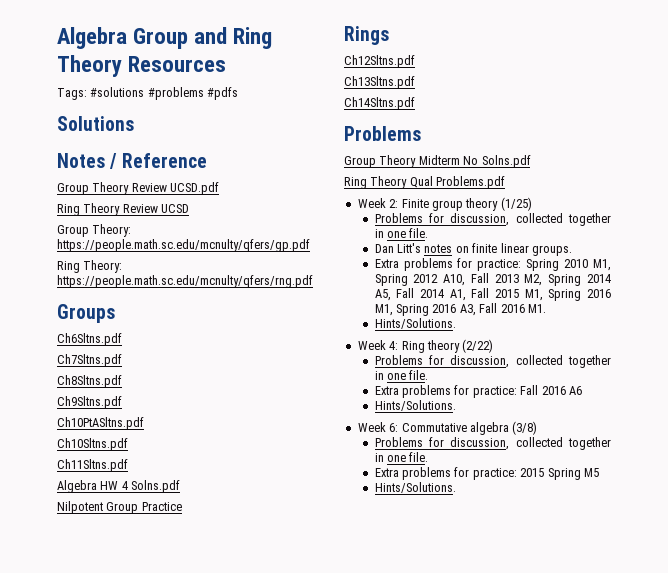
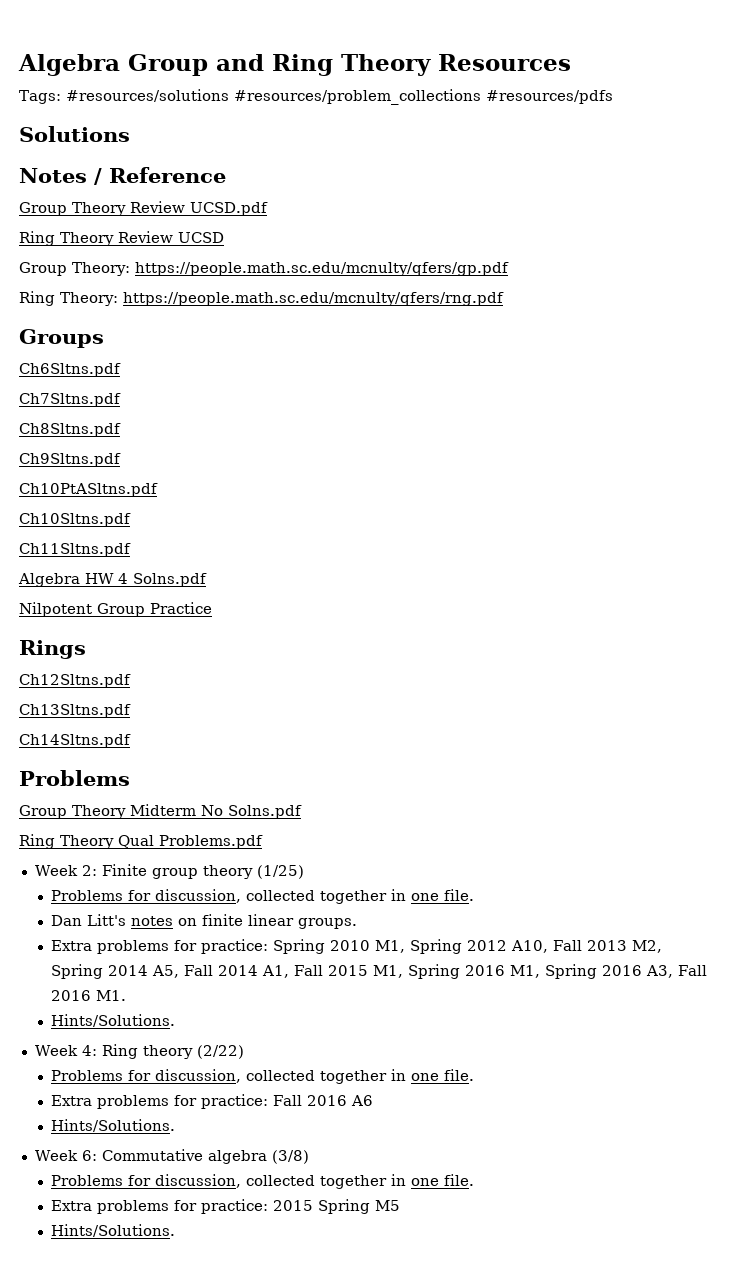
- Tags: #solutions #problems #pdfs
+ Tags: #resources/solutions #resources/problem_collections #resources/pdfs

